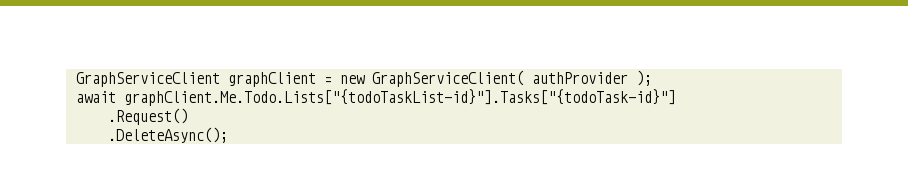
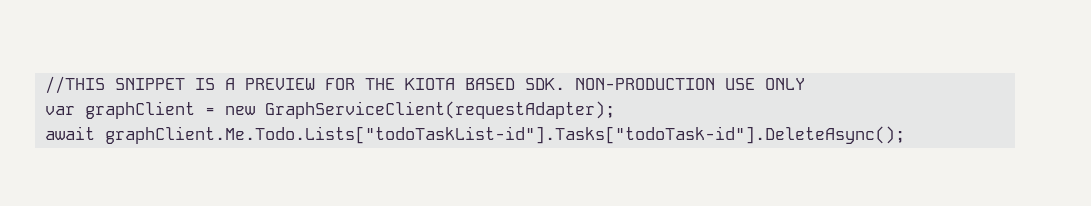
- GraphServiceClient graphClient = new GraphServiceClient( authProvider );
- await graphClient.Me.Todo.Lists["{todoTaskList-id}"].Tasks["{todoTask-id}"]
- .Request()
- .DeleteAsync();
+ //THIS SNIPPET IS A PREVIEW FOR THE KIOTA BASED SDK. NON-PRODUCTION USE ONLY
+ var graphClient = new GraphServiceClient(requestAdapter);
+ await graphClient.Me.Todo.Lists["todoTaskList-id"].Tasks["todoTask-id"].DeleteAsync();

